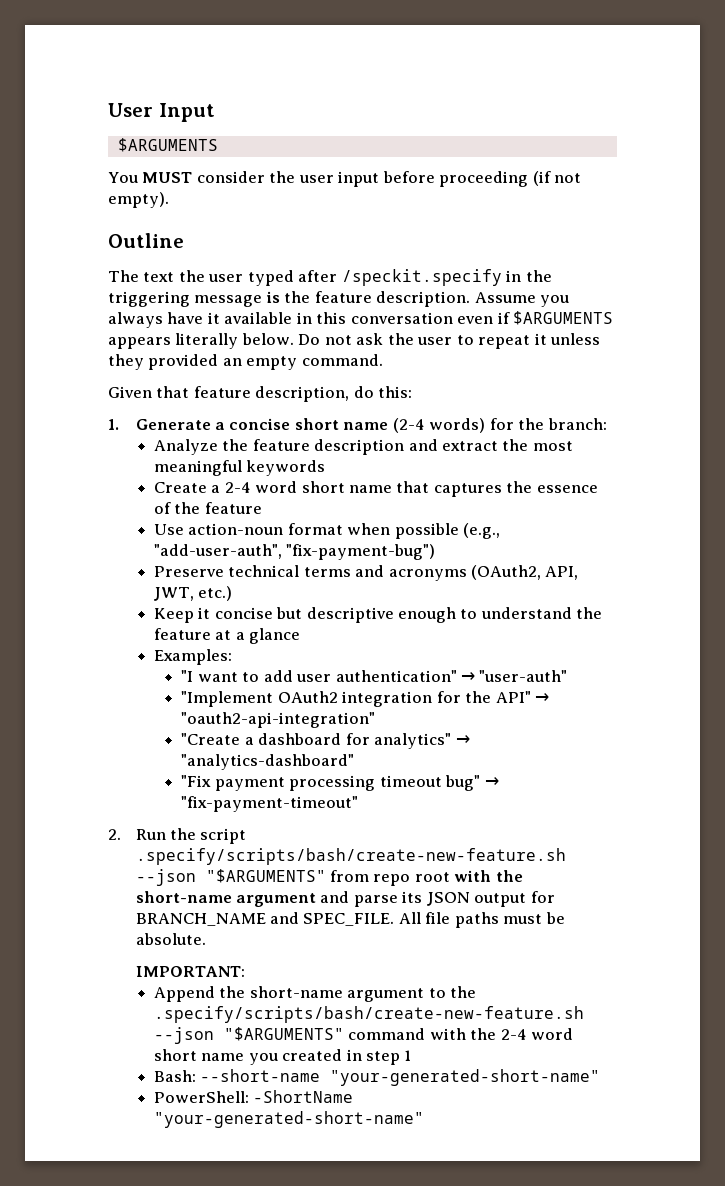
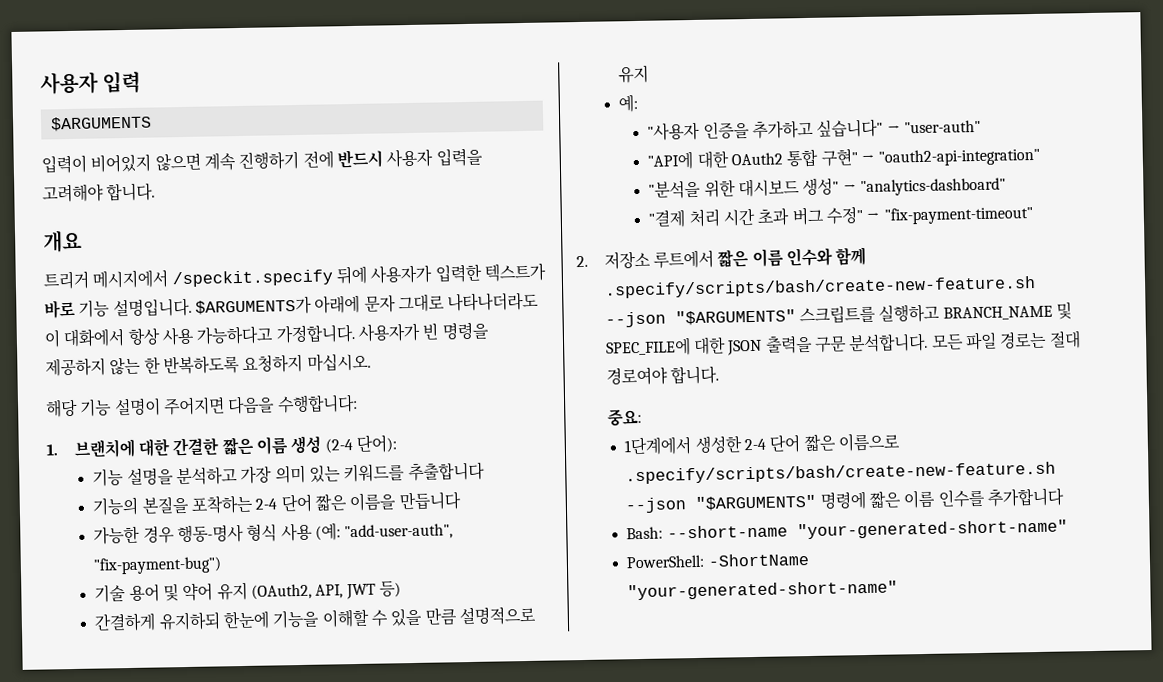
- User Input
+ 사용자 입력
- You MUST consider the user input before proceeding (if not empty).
- Outline
- The text the user typed after /speckit.specify in the triggering message is the feature description. Assume you always have it available in this conversation even if $ARGUMENTS appears literally below. Do not ask the user to repeat it unless they provided an empty command.
- Given that feature description, do this:
- 1. Generate a concise short name (2-4 words) for the branch:
- Analyze the feature description and extract the most meaningful keywords
- Create a 2-4 word short name that captures the essence of the feature
- Use action-noun format when possible (e.g., "add-user-auth", "fix-payment-bug")
- Preserve technical terms and acronyms (OAuth2, API, JWT, etc.)
- Keep it concise but descriptive enough to understand the feature at a glance
- Examples:
- "I want to add user authentication" → "user-auth"
- "Implement OAuth2 integration for the API" → "oauth2-api-integration"
- "Create a dashboard for analytics" → "analytics-dashboard"
- "Fix payment processing timeout bug" → "fix-payment-timeout"
- 2. Run the script .specify/scripts/bash/create-new-feature.sh --json "$ARGUMENTS" from repo root with the short-name argument and parse its JSON output for BRANCH_NAME and SPEC_FILE. All file paths must be absolute.
- IMPORTANT:
- Append the short-name argument to the .specify/scripts/bash/create-new-feature.sh --json "$ARGUMENTS" command with the 2-4 word short name you created in step 1
+ 입력이 비어있지 않으면 계속 진행하기 전에 반드시 사용자 입력을 고려해야 합니다.
+ 개요
+ 트리거 메시지에서 /speckit.specify 뒤에 사용자가 입력한 텍스트가 바로 기능 설명입니다. $ARGUMENTS가 아래에 문자 그대로 나타나더라도 이 대화에서 항상 사용 가능하다고 가정합니다. 사용자가 빈 명령을 제공하지 않는 한 반복하도록 요청하지 마십시오.
+ 해당 기능 설명이 주어지면 다음을 수행합니다:
+ 1. 브랜치에 대한 간결한 짧은 이름 생성 (2-4 단어):
+ 기능 설명을 분석하고 가장 의미 있는 키워드를 추출합니다
+ 기능의 본질을 포착하는 2-4 단어 짧은 이름을 만듭니다
+ 가능한 경우 행동-명사 형식 사용 (예: "add-user-auth", "fix-payment-bug")
+ 기술 용어 및 약어 유지 (OAuth2, API, JWT 등)
+ 간결하게 유지하되 한눈에 기능을 이해할 수 있을 만큼 설명적으로 유지
+ 예:
+ "사용자 인증을 추가하고 싶습니다" → "user-auth"
+ "API에 대한 OAuth2 통합 구현" → "oauth2-api-integration"
+ "분석을 위한 대시보드 생성" → "analytics-dashboard"
+ "결제 처리 시간 초과 버그 수정" → "fix-payment-timeout"
+ 2. 저장소 루트에서 짧은 이름 인수와 함께 .specify/scripts/bash/create-new-feature.sh --json "$ARGUMENTS" 스크립트를 실행하고 BRANCH_NAME 및 SPEC_FILE에 대한 JSON 출력을 구문 분석합니다. 모든 파일 경로는 절대 경로여야 합니다.
+ 중요:
+ 1단계에서 생성한 2-4 단어 짧은 이름으로 .specify/scripts/bash/create-new-feature.sh --json "$ARGUMENTS" 명령에 짧은 이름 인수를 추가합니다

